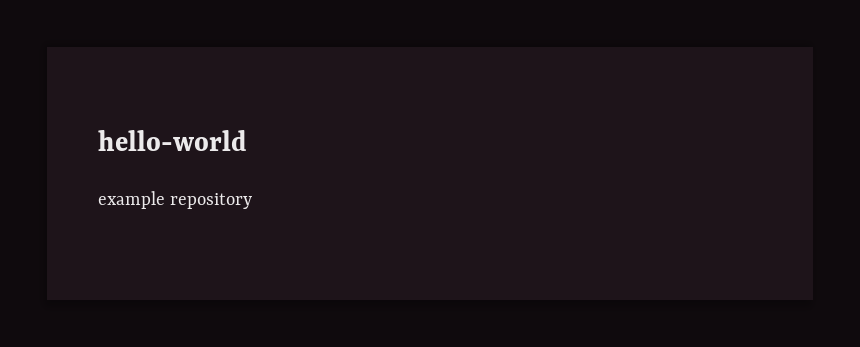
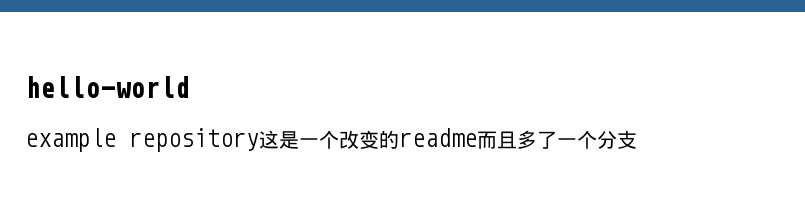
- example repository
+ example repository这是一个改变的readme而且多了一个分支

